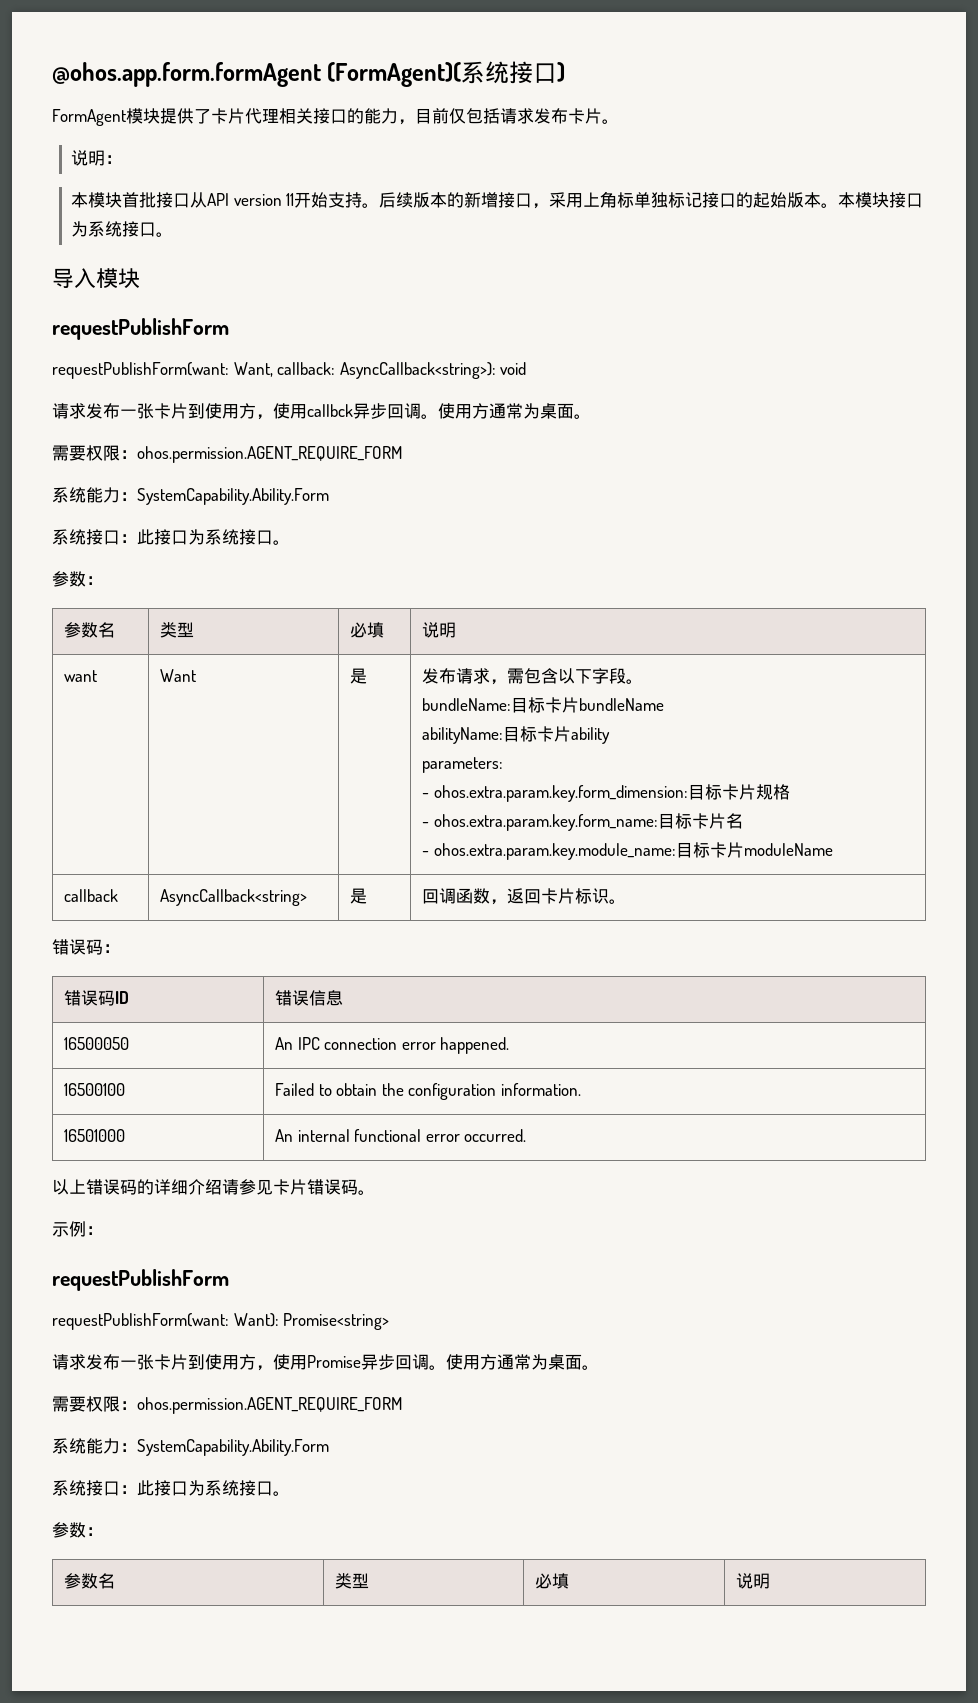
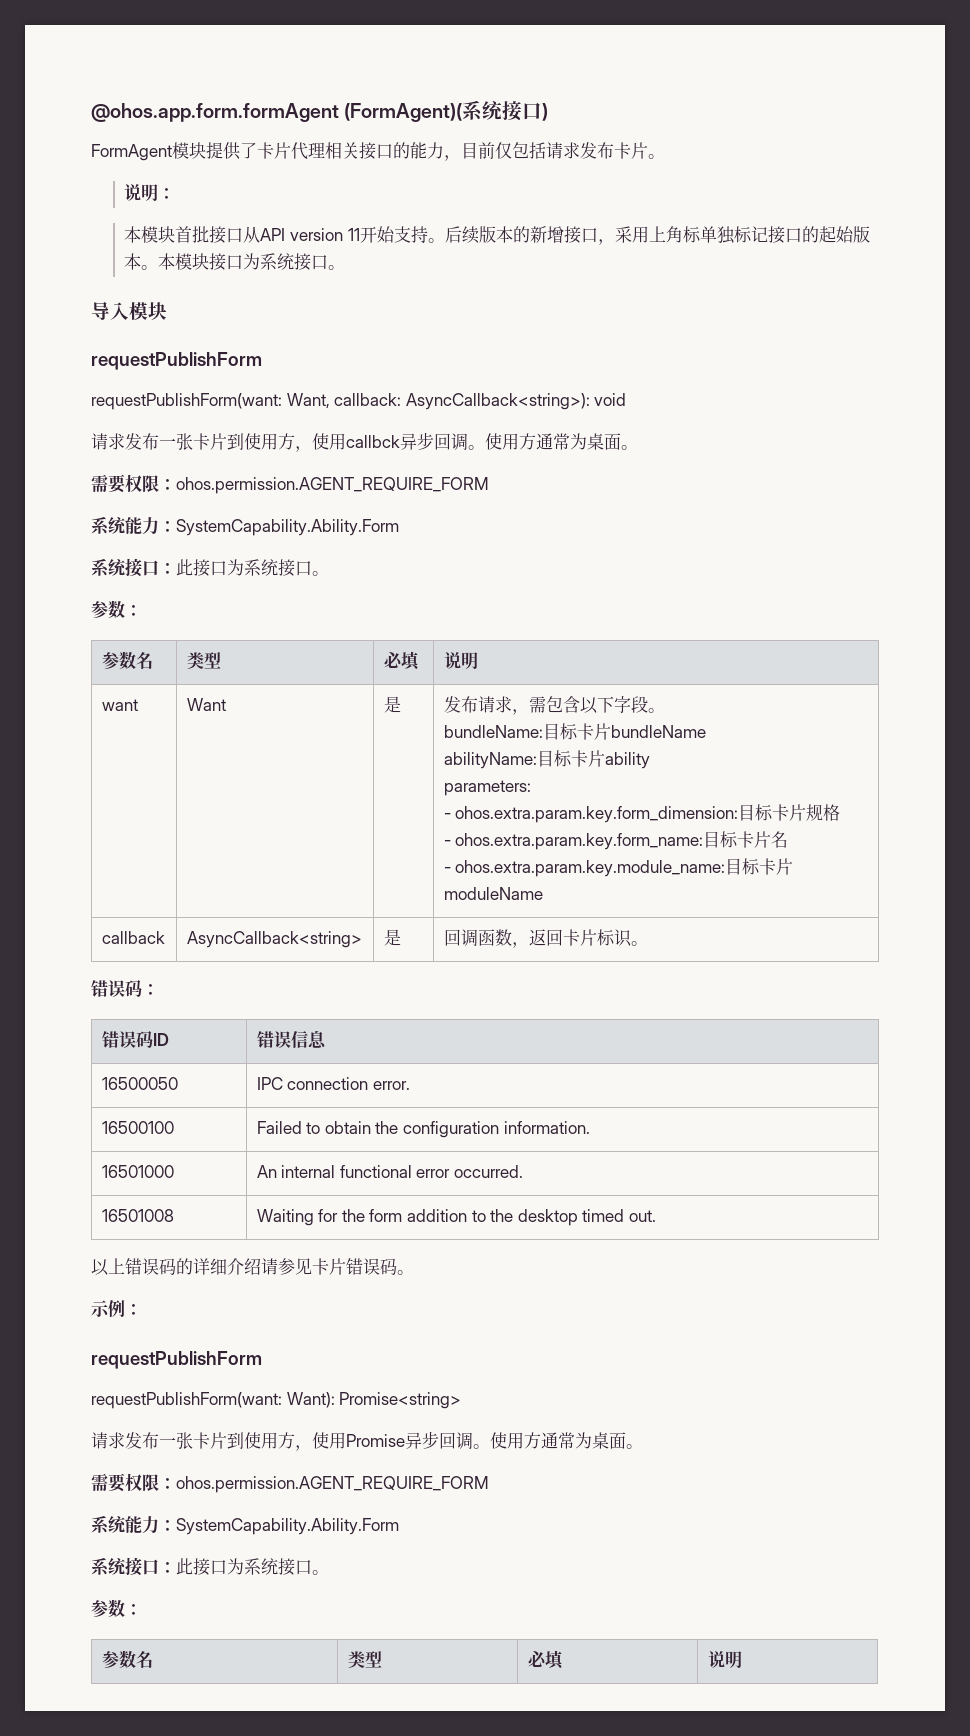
- 16500050 | An IPC connection error happened.
+ 16500050 | IPC connection error.
+ 16501008 | Waiting for the form addition to the desktop timed out.

